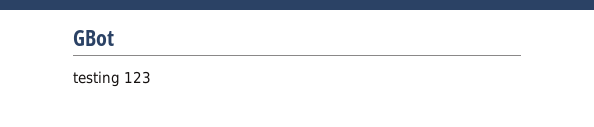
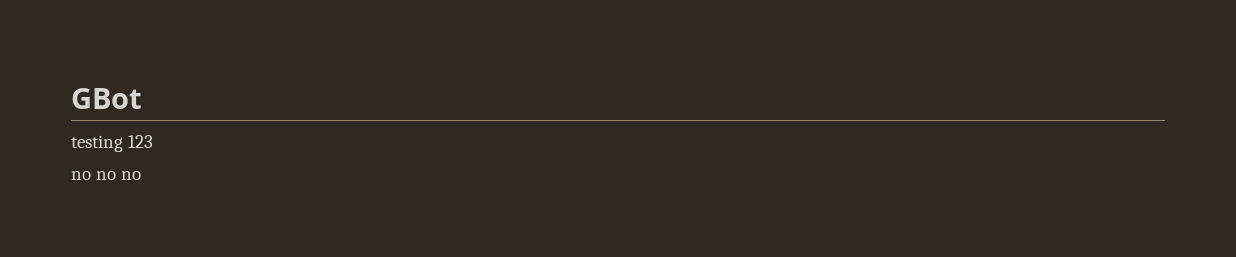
+ no no no

